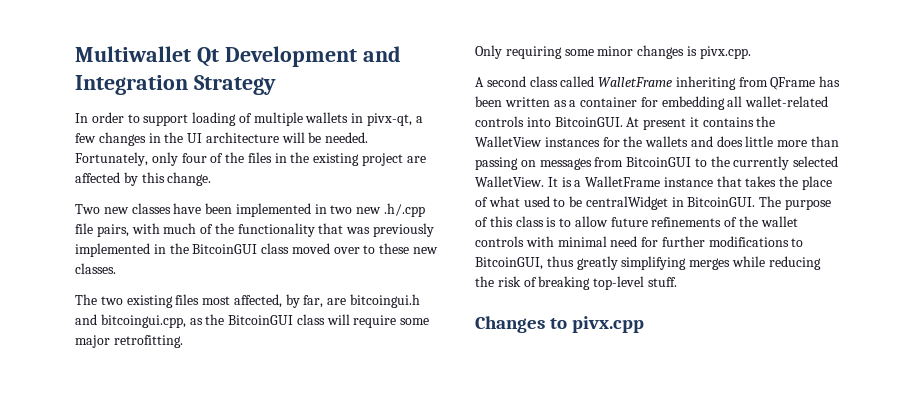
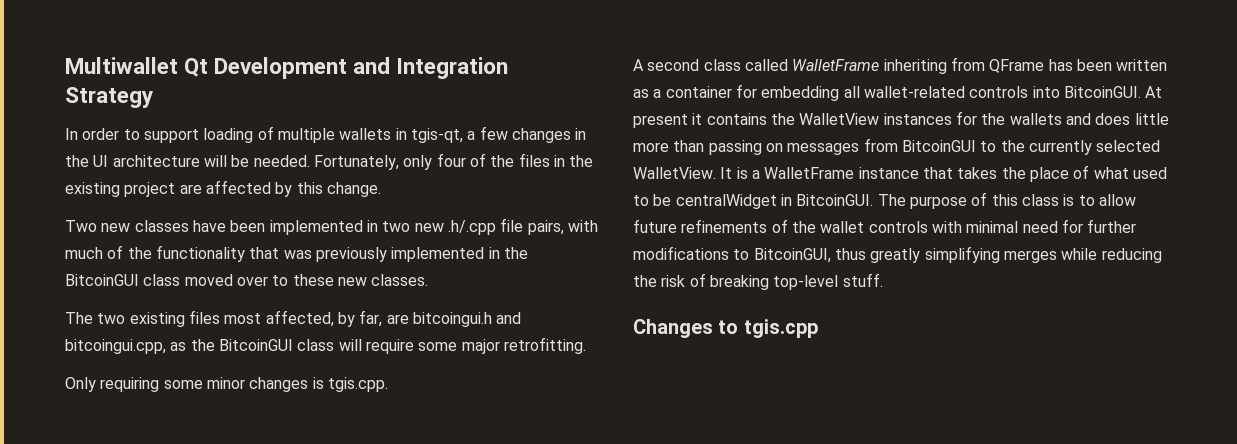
- In order to support loading of multiple wallets in pivx-qt, a few changes in the UI architecture will be needed.
+ In order to support loading of multiple wallets in tgis-qt, a few changes in the UI architecture will be needed.
- Only requiring some minor changes is pivx.cpp.
+ Only requiring some minor changes is tgis.cpp.
- Changes to pivx.cpp
+ Changes to tgis.cpp

